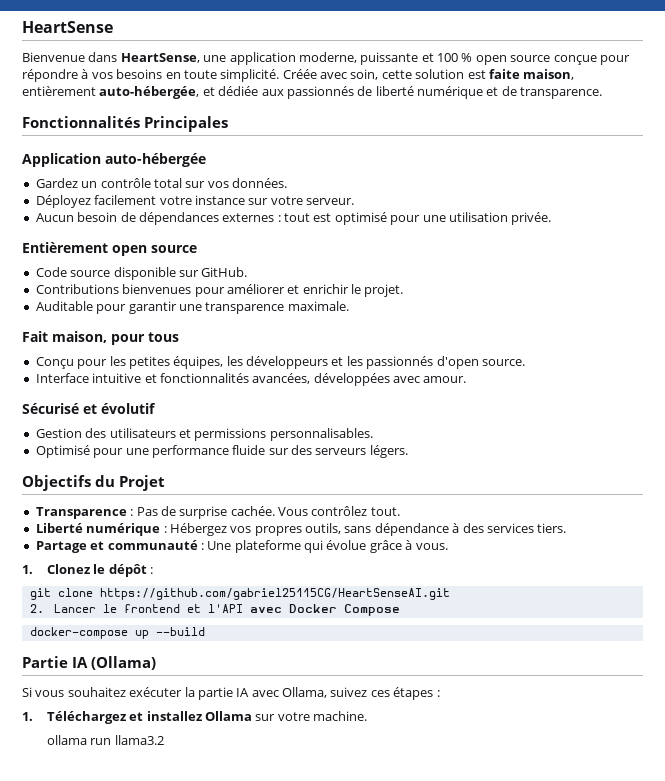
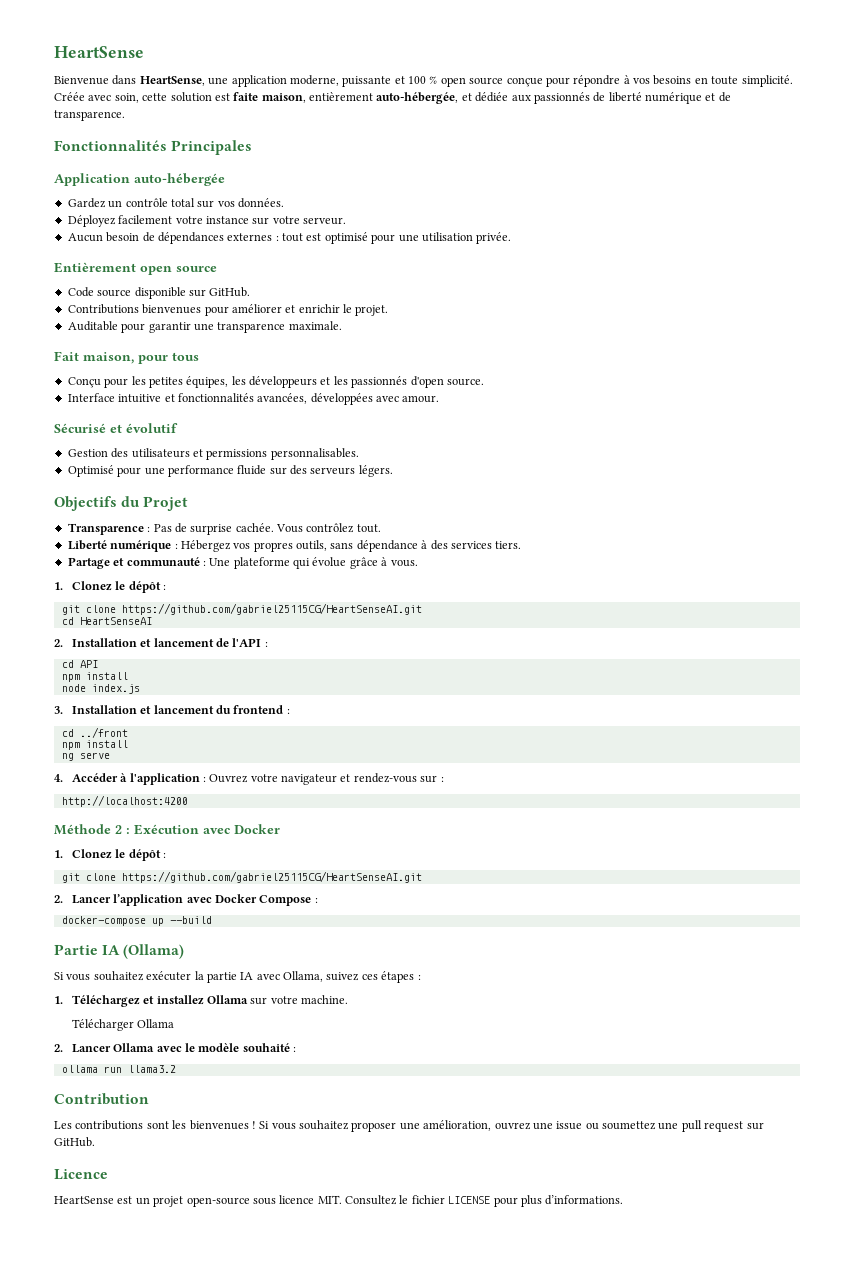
- 2. Lancer le frontend et l'API avec Docker Compose
+ cd HeartSenseAI
+ 2. Installation et lancement de l'API :
+ cd API
+ npm install
+ node index.js
+ 3. Installation et lancement du frontend :
+ cd ../front
+ npm install
+ ng serve
+ 4. Accéder à l'application : Ouvrez votre navigateur et rendez-vous sur :
+ http://localhost:4200
+ Méthode 2 : Exécution avec Docker
+ 1. Clonez le dépôt :
+ git clone https://github.com/gabriel25115CG/HeartSenseAI.git
+ 2. Lancer l’application avec Docker Compose :
+ Télécharger Ollama
+ 2. Lancer Ollama avec le modèle souhaité :
  ollama run llama3.2
+ Contribution
+ Les contributions sont les bienvenues ! Si vous souhaitez proposer une amélioration, ouvrez une issue ou soumettez une pull request sur GitHub.
+ Licence
+ HeartSense est un projet open-source sous licence MIT. Consultez le fichier LICENSE pour plus d’informations.

